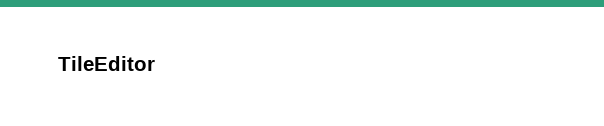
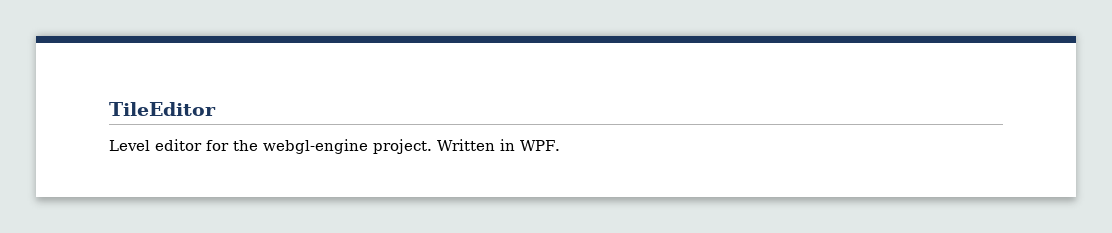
+ Level editor for the webgl-engine project. Written in WPF.

